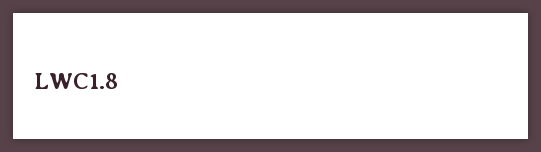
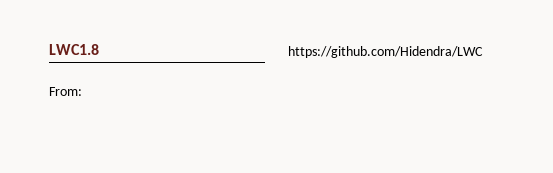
+ From: https://github.com/Hidendra/LWC

